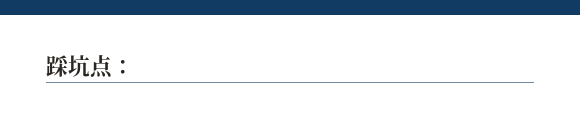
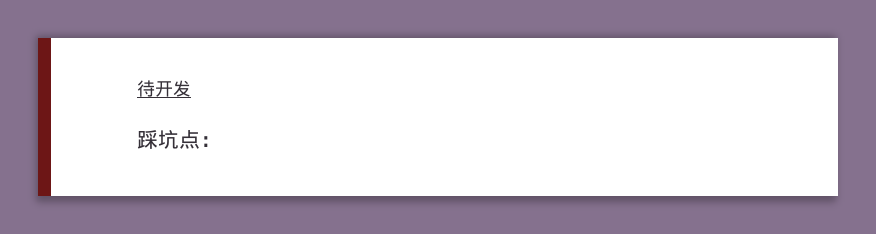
+ 待开发

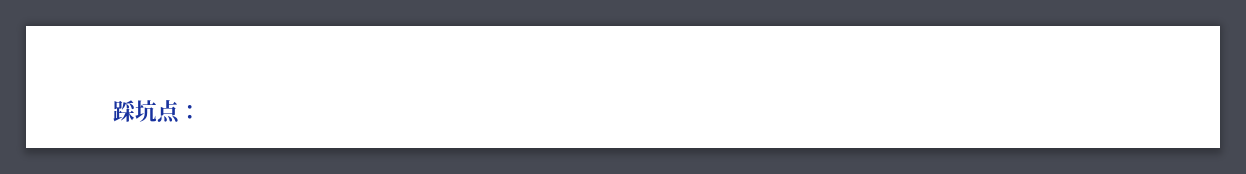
- 待开发

